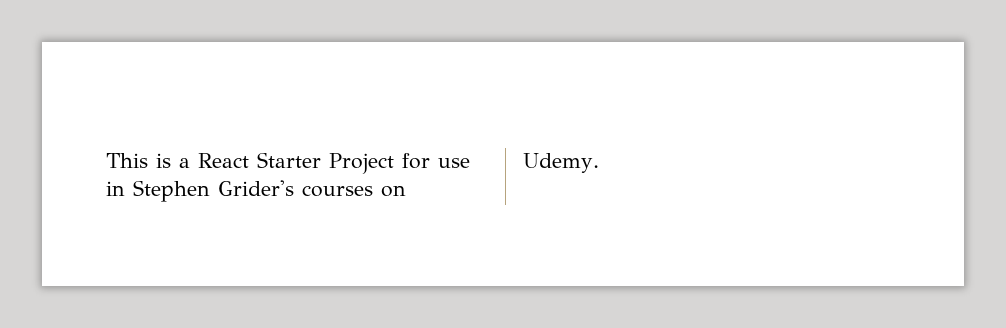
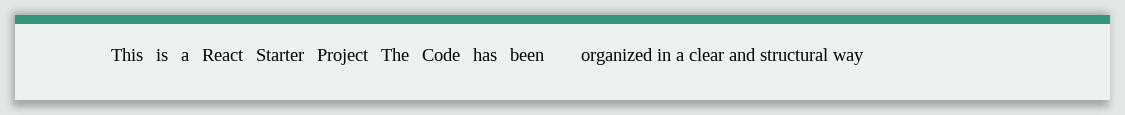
- This is a React Starter Project for use in Stephen Grider's courses on Udemy.
+ This is a React Starter Project The Code has been organized in a clear and structural way

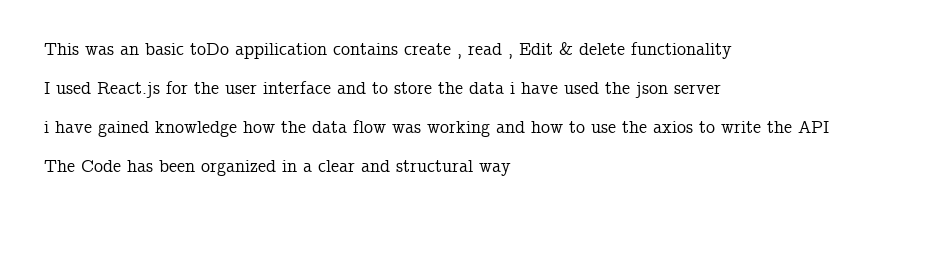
- This is a React Starter Project The Code has been organized in a clear and structural way
+ This was an basic toDo appilication contains create , read , Edit & delete functionality
+ I used React.js for the user interface and to store the data i have used the json server
+ i have gained knowledge how the data flow was working and how to use the axios to write the API
+ The Code has been organized in a clear and structural way

